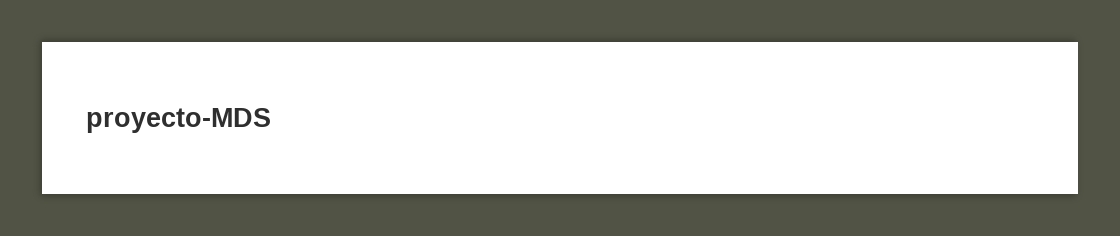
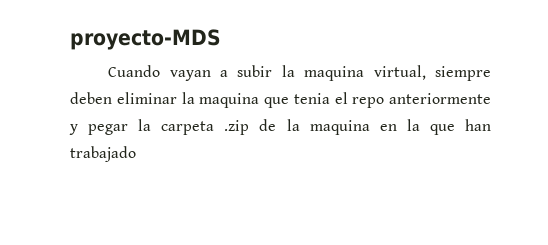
+ Cuando vayan a subir la maquina virtual, siempre deben eliminar la maquina que tenia el repo anteriormente y pegar la carpeta .zip de la maquina en la que han trabajado

